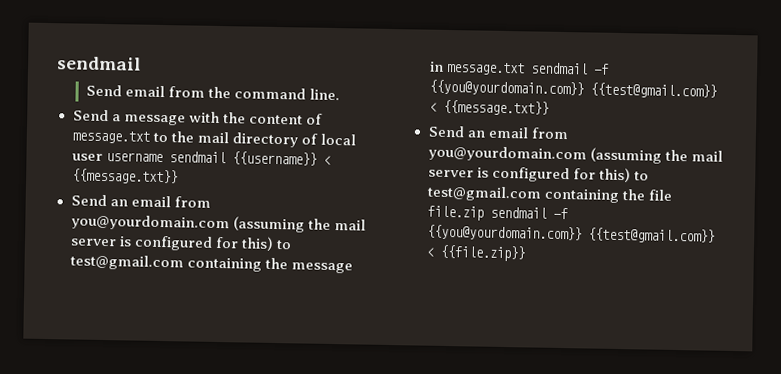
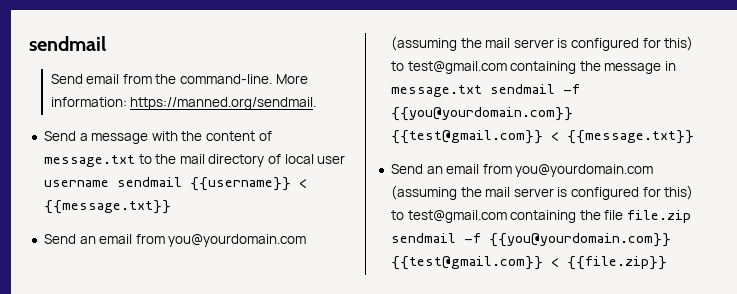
- Send email from the command line.
+ Send email from the command-line. More information: https://manned.org/sendmail.

